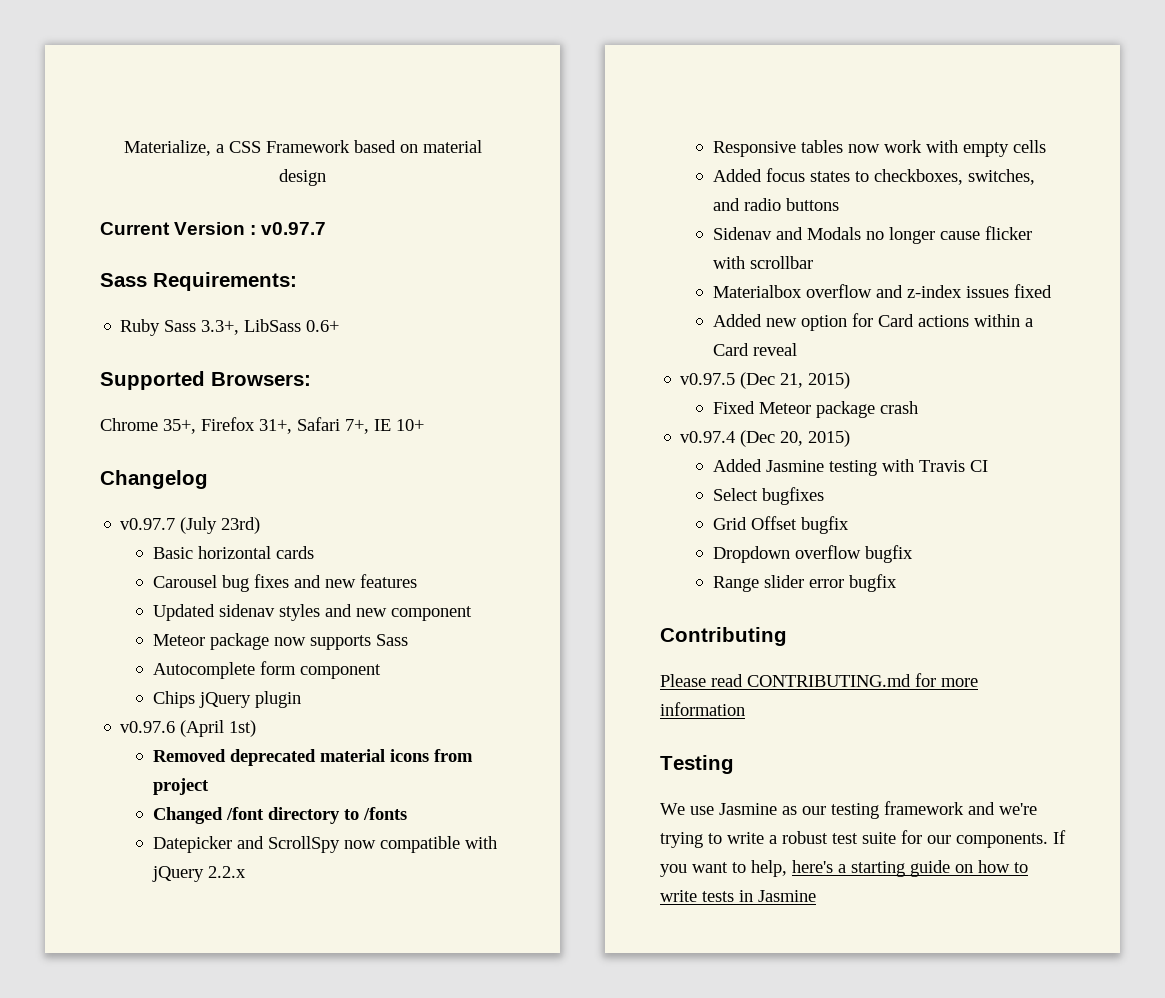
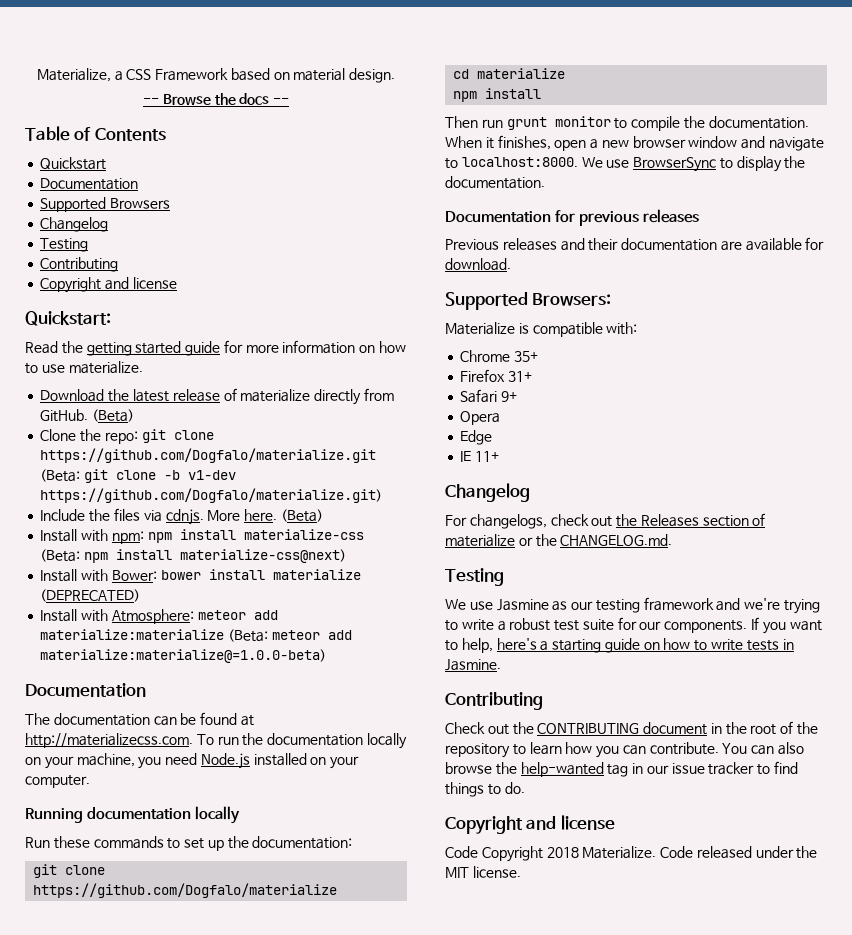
- Materialize, a CSS Framework based on material design
- Current Version : v0.97.7
- Sass Requirements:
- Ruby Sass 3.3+, LibSass 0.6+
+ Materialize, a CSS Framework based on material design.
+ -- Browse the docs --
+ Table of Contents
+ Quickstart
+ Documentation
+ Supported Browsers
+ Changelog
+ Testing
+ Contributing
+ Copyright and license
+ Quickstart:
+ Read the getting started guide for more information on how to use materialize.
+ Download the latest release of materialize directly from GitHub. (Beta)
+ Clone the repo: git clone https://github.com/Dogfalo/materialize.git (Beta: git clone -b v1-dev https://github.com/Dogfalo/materialize.git)
+ Include the files via cdnjs. More here. (Beta)
+ Install with npm: npm install materialize-css (Beta: npm install materialize-css@next)
+ Install with Bower: bower install materialize (DEPRECATED)
+ Install with Atmosphere: meteor add materialize:materialize (Beta: meteor add materialize:materialize@=1.0.0-beta)
+ Documentation
+ The documentation can be found at http://materializecss.com. To run the documentation locally on your machine, you need Node.js installed on your computer.
+ Running documentation locally
+ Run these commands to set up the documentation:
+ git clone https://github.com/Dogfalo/materialize
+ cd materialize
+ npm install
+ Then run grunt monitor to compile the documentation. When it finishes, open a new browser window and navigate to localhost:8000. We use BrowserSync to display the documentation.
+ Documentation for previous releases
+ Previous releases and their documentation are available for download.
  Supported Browsers:
- Chrome 35+, Firefox 31+, Safari 7+, IE 10+
+ Materialize is compatible with:
+ Chrome 35+
+ Firefox 31+
+ Safari 9+
+ Opera
+ Edge
+ IE 11+
  Changelog
- v0.97.7 (July 23rd)
- Basic horizontal cards
- Carousel bug fixes and new features
- Updated sidenav styles and new component
- Meteor package now supports Sass
- Autocomplete form component
- Chips jQuery plugin
- v0.97.6 (April 1st)
- Removed deprecated material icons from project
- Changed /font directory to /fonts
- Datepicker and ScrollSpy now compatible with jQuery 2.2.x
- Responsive tables now work with empty cells
- Added focus states to checkboxes, switches, and radio buttons
- Sidenav and Modals no longer cause flicker with scrollbar
- Materialbox overflow and z-index issues fixed
- Added new option for Card actions within a Card reveal
- v0.97.5 (Dec 21, 2015)
- Fixed Meteor package crash
- v0.97.4 (Dec 20, 2015)
- Added Jasmine testing with Travis CI
- Select bugfixes
- Grid Offset bugfix
- Dropdown overflow bugfix
- Range slider error bugfix
- Contributing
- Please read CONTRIBUTING.md for more information
+ For changelogs, check out the Releases section of materialize or the CHANGELOG.md.
- If you want to help, here's a starting guide on how to write tests in Jasmine
+ If you want to help, here's a starting guide on how to write tests in Jasmine.
+ Contributing
+ Check out the CONTRIBUTING document in the root of the repository to learn how you can contribute. You can also browse the help-wanted tag in our issue tracker to find things to do.
+ Copyright and license
+ Code Copyright 2018 Materialize. Code released under the MIT license.

